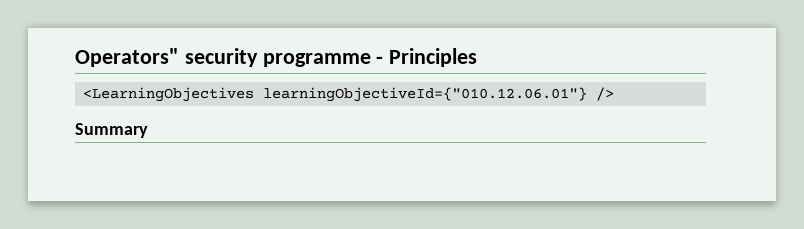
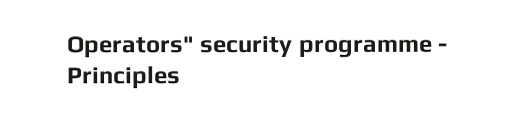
- <LearningObjectives learningObjectiveId={"010.12.06.01"} />
- Summary

